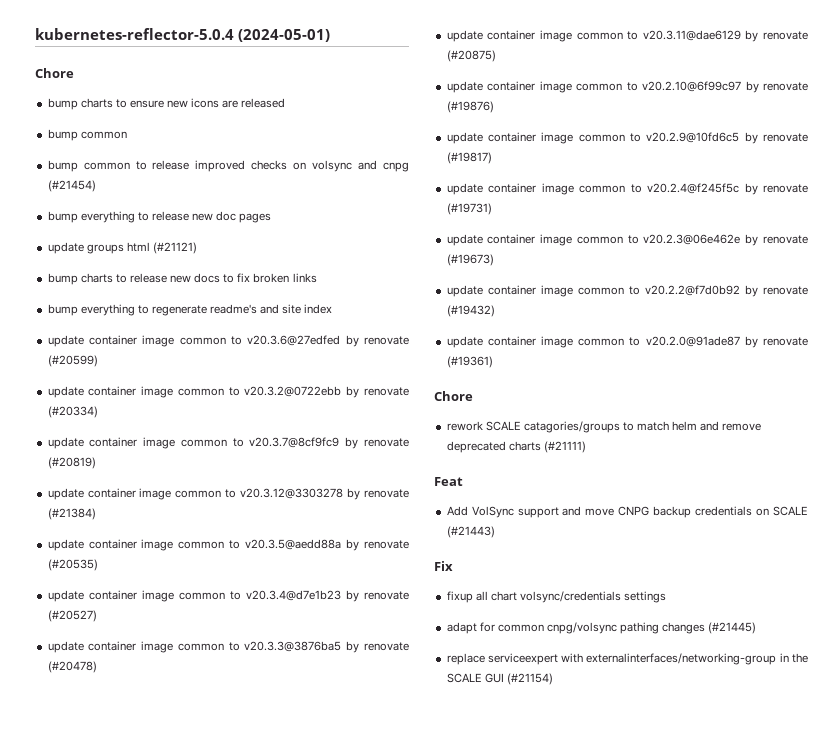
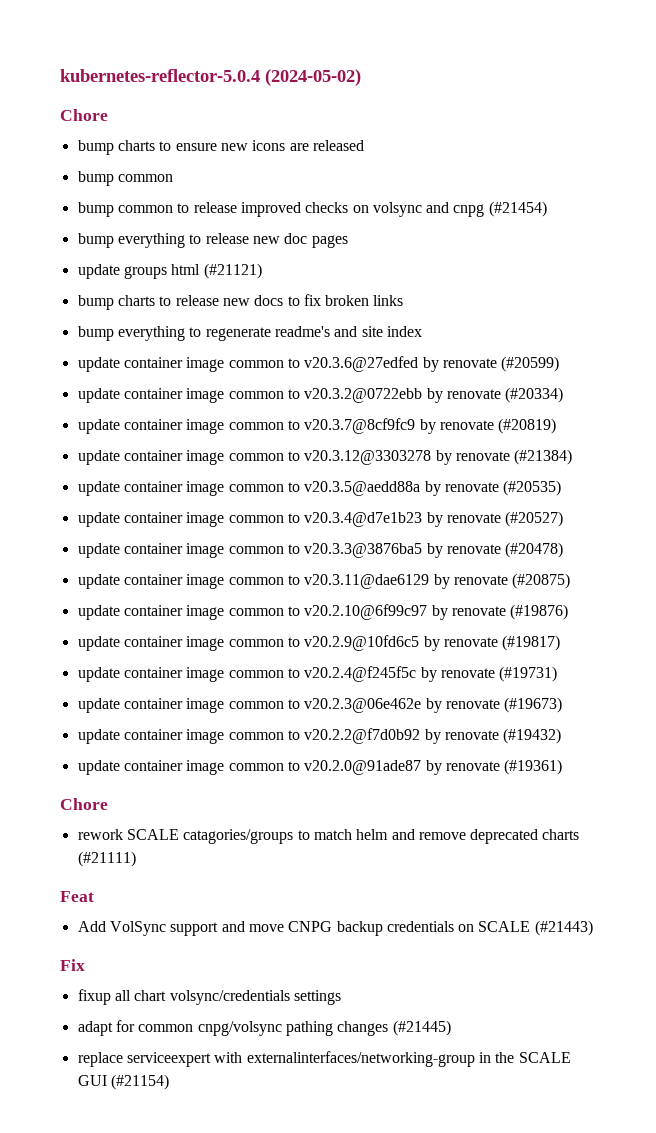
- kubernetes-reflector-5.0.4 (2024-05-01)
+ kubernetes-reflector-5.0.4 (2024-05-02)

